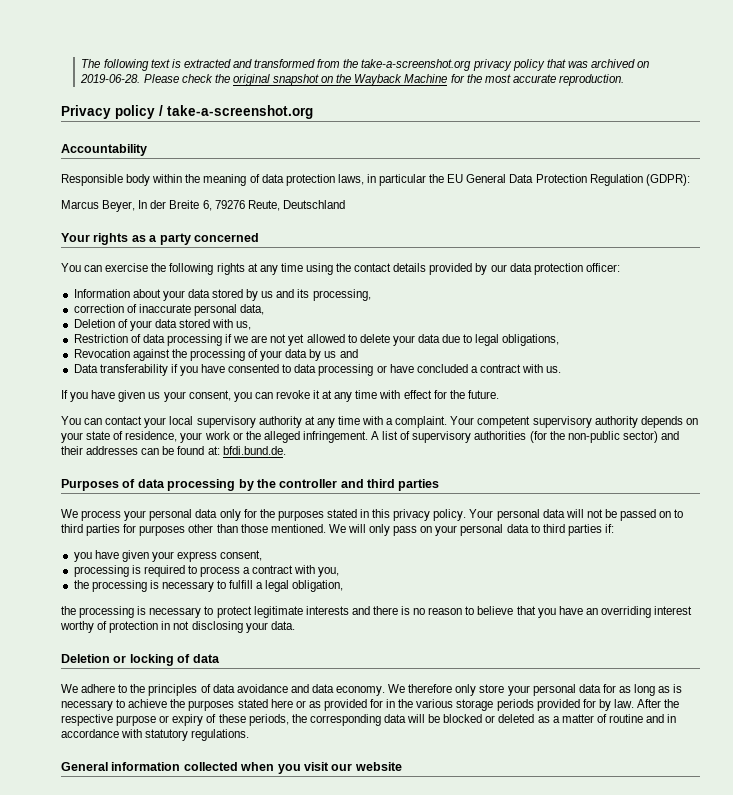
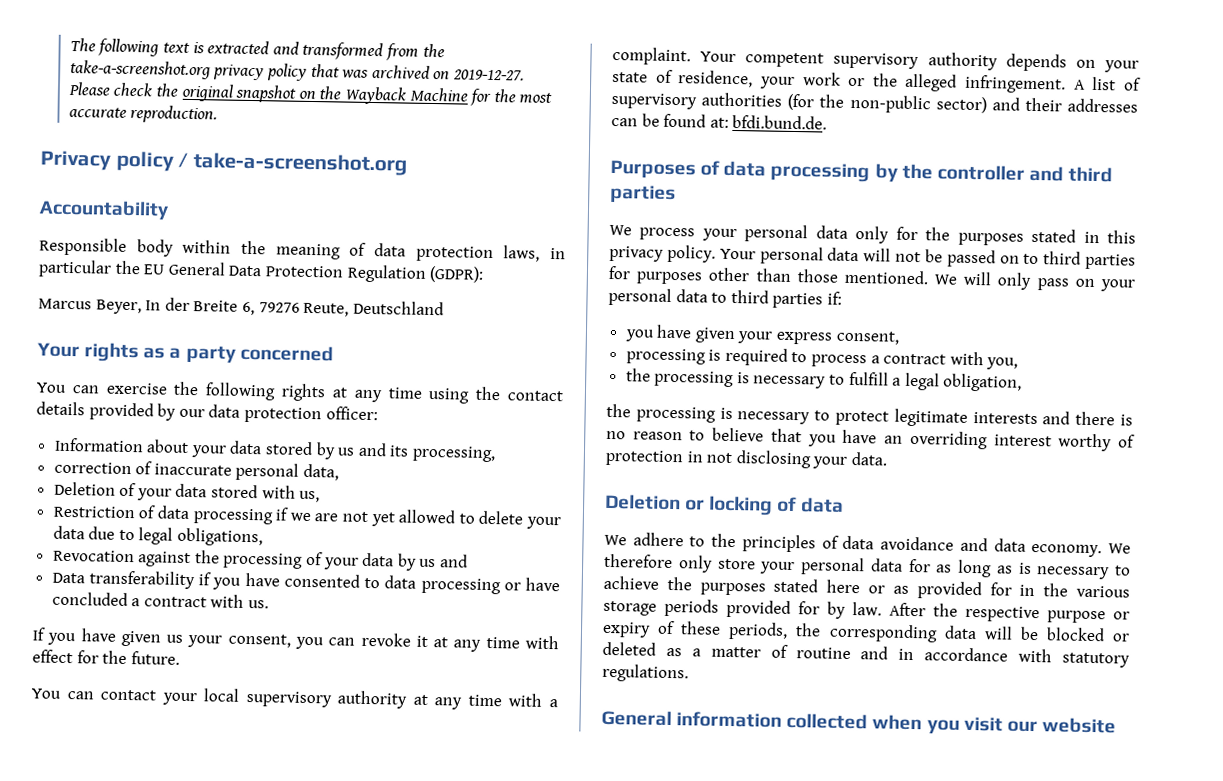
- The following text is extracted and transformed from the take-a-screenshot.org privacy policy that was archived on 2019-06-28.
+ The following text is extracted and transformed from the take-a-screenshot.org privacy policy that was archived on 2019-12-27.

